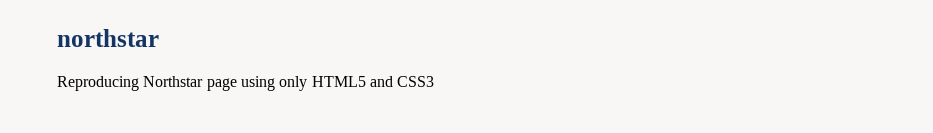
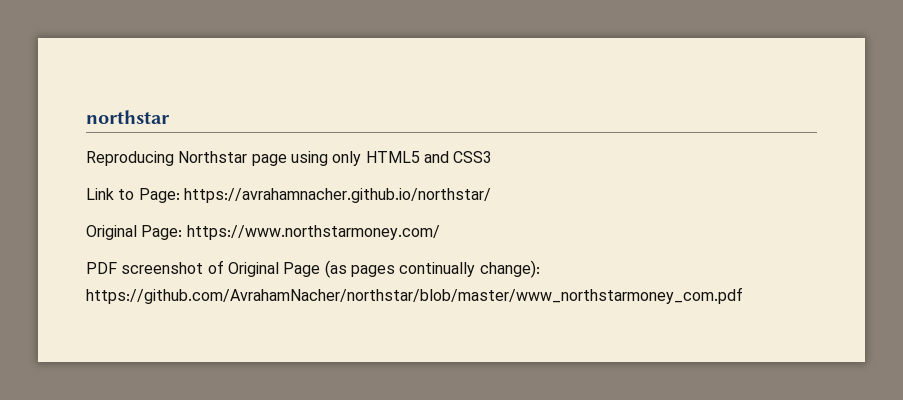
+ Link to Page: https://avrahamnacher.github.io/northstar/
+ Original Page: https://www.northstarmoney.com/
+ PDF screenshot of Original Page (as pages continually change): https://github.com/AvrahamNacher/northstar/blob/master/www_northstarmoney_com.pdf

